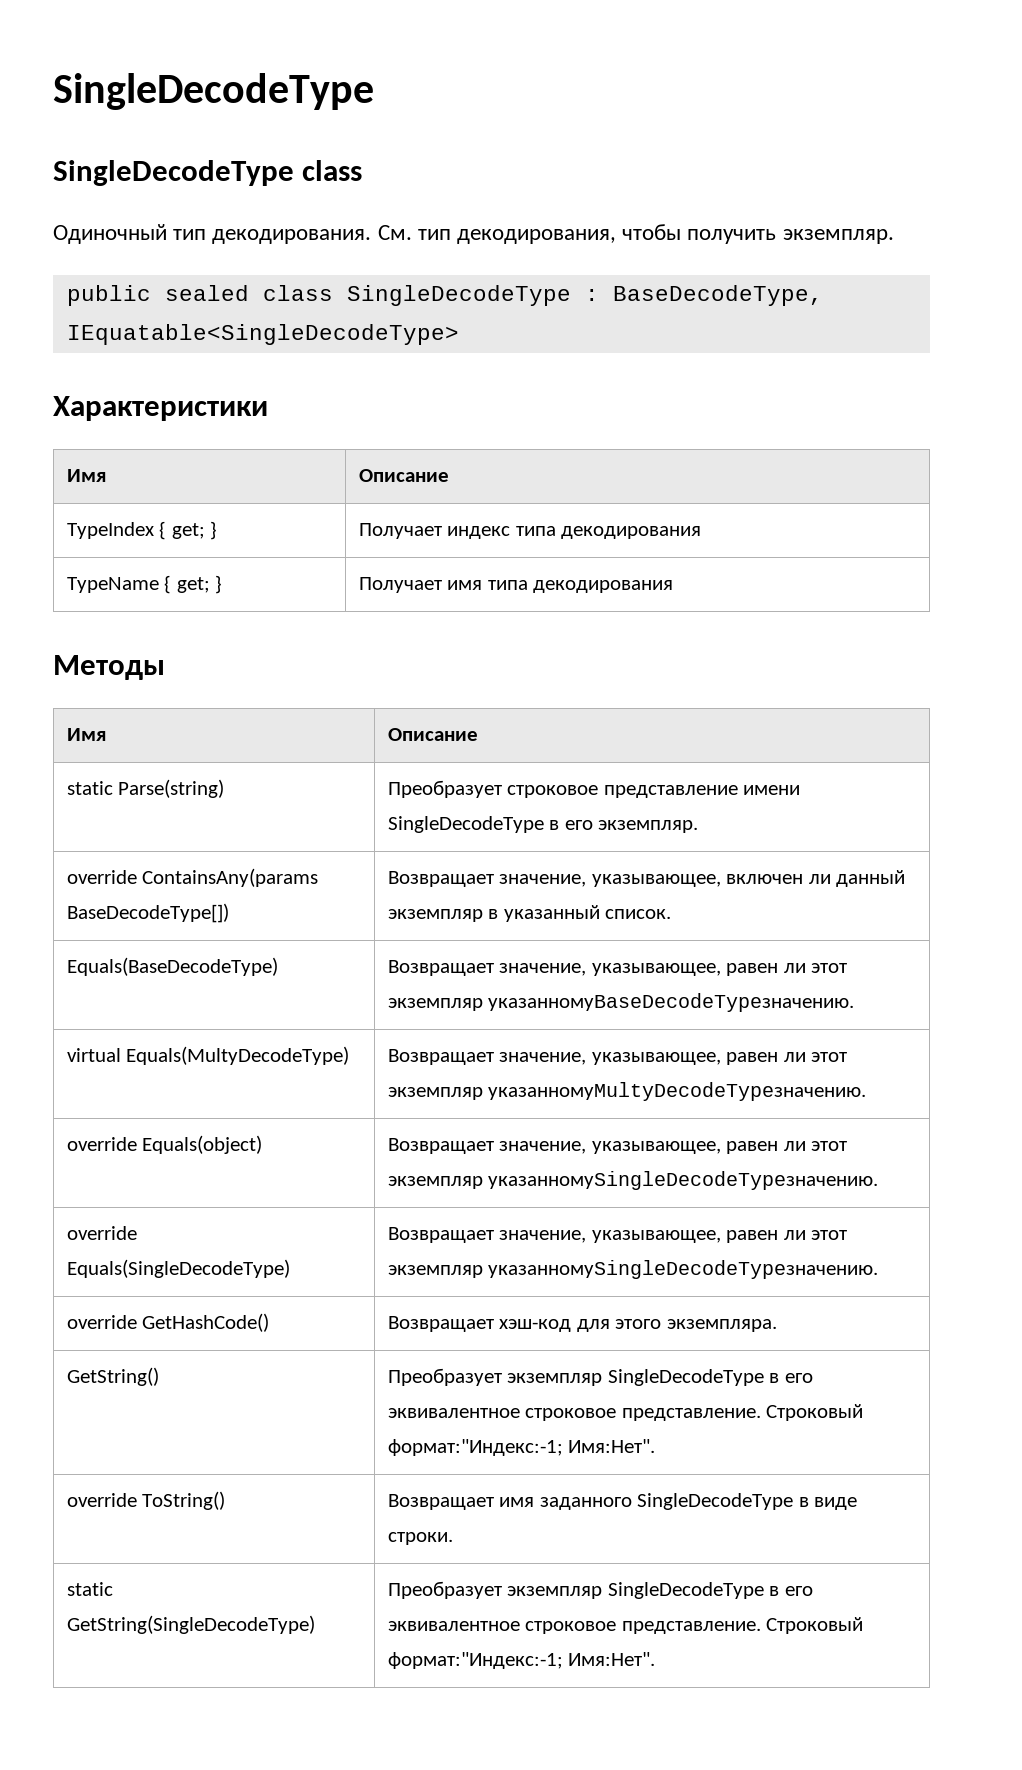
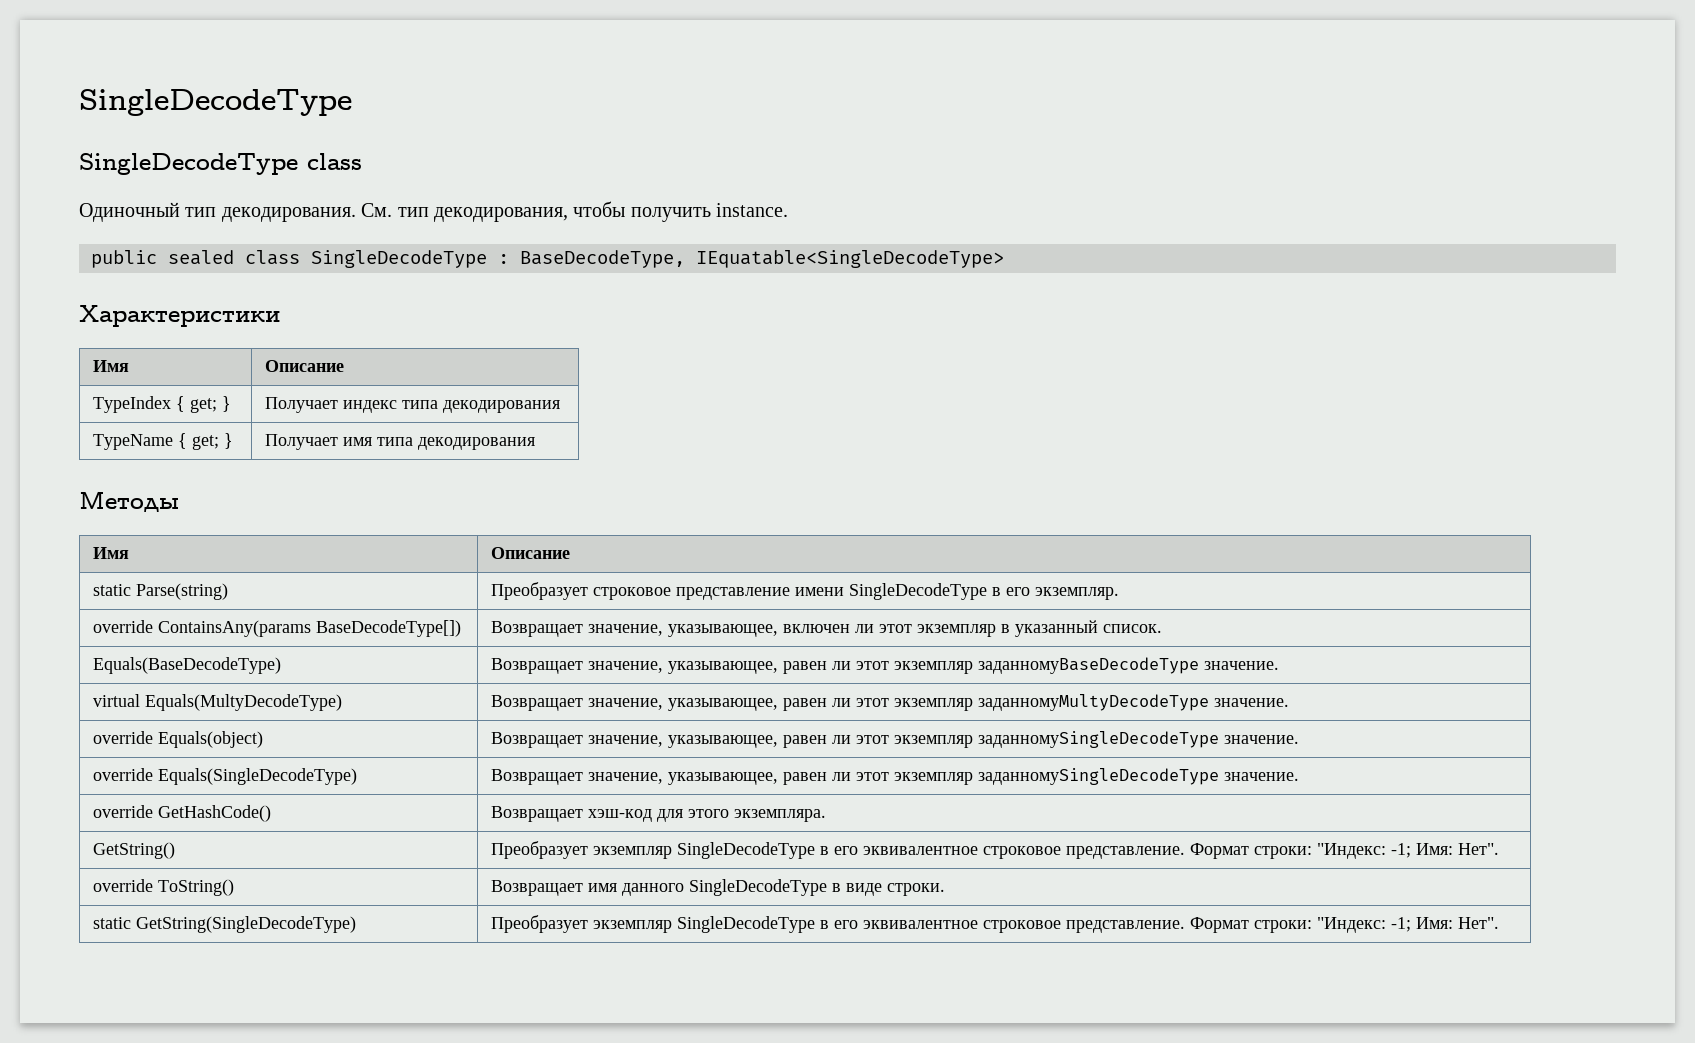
- См. тип декодирования, чтобы получить экземпляр.
+ См. тип декодирования, чтобы получить instance.
- override ContainsAny(params BaseDecodeType[]) | Возвращает значение, указывающее, включен ли данный экземпляр в указанный список.
+ override ContainsAny(params BaseDecodeType[]) | Возвращает значение, указывающее, включен ли этот экземпляр в указанный список.
- Equals(BaseDecodeType) | Возвращает значение, указывающее, равен ли этот экземпляр указанномуBaseDecodeTypeзначению.
+ Equals(BaseDecodeType) | Возвращает значение, указывающее, равен ли этот экземпляр заданномуBaseDecodeType значение.
- virtual Equals(MultyDecodeType) | Возвращает значение, указывающее, равен ли этот экземпляр указанномуMultyDecodeTypeзначению.
+ virtual Equals(MultyDecodeType) | Возвращает значение, указывающее, равен ли этот экземпляр заданномуMultyDecodeType значение.
- override Equals(object) | Возвращает значение, указывающее, равен ли этот экземпляр указанномуSingleDecodeTypeзначению.
+ override Equals(object) | Возвращает значение, указывающее, равен ли этот экземпляр заданномуSingleDecodeType значение.
- override Equals(SingleDecodeType) | Возвращает значение, указывающее, равен ли этот экземпляр указанномуSingleDecodeTypeзначению.
+ override Equals(SingleDecodeType) | Возвращает значение, указывающее, равен ли этот экземпляр заданномуSingleDecodeType значение.
- GetString() | Преобразует экземпляр SingleDecodeType в его эквивалентное строковое представление. Строковый формат:"Индекс:-1; Имя:Нет".
+ GetString() | Преобразует экземпляр SingleDecodeType в его эквивалентное строковое представление. Формат строки: "Индекс: -1; Имя: Нет".
- override ToString() | Возвращает имя заданного SingleDecodeType в виде строки.
+ override ToString() | Возвращает имя данного SingleDecodeType в виде строки.
- static GetString(SingleDecodeType) | Преобразует экземпляр SingleDecodeType в его эквивалентное строковое представление. Строковый формат:"Индекс:-1; Имя:Нет".
+ static GetString(SingleDecodeType) | Преобразует экземпляр SingleDecodeType в его эквивалентное строковое представление. Формат строки: "Индекс: -1; Имя: Нет".

